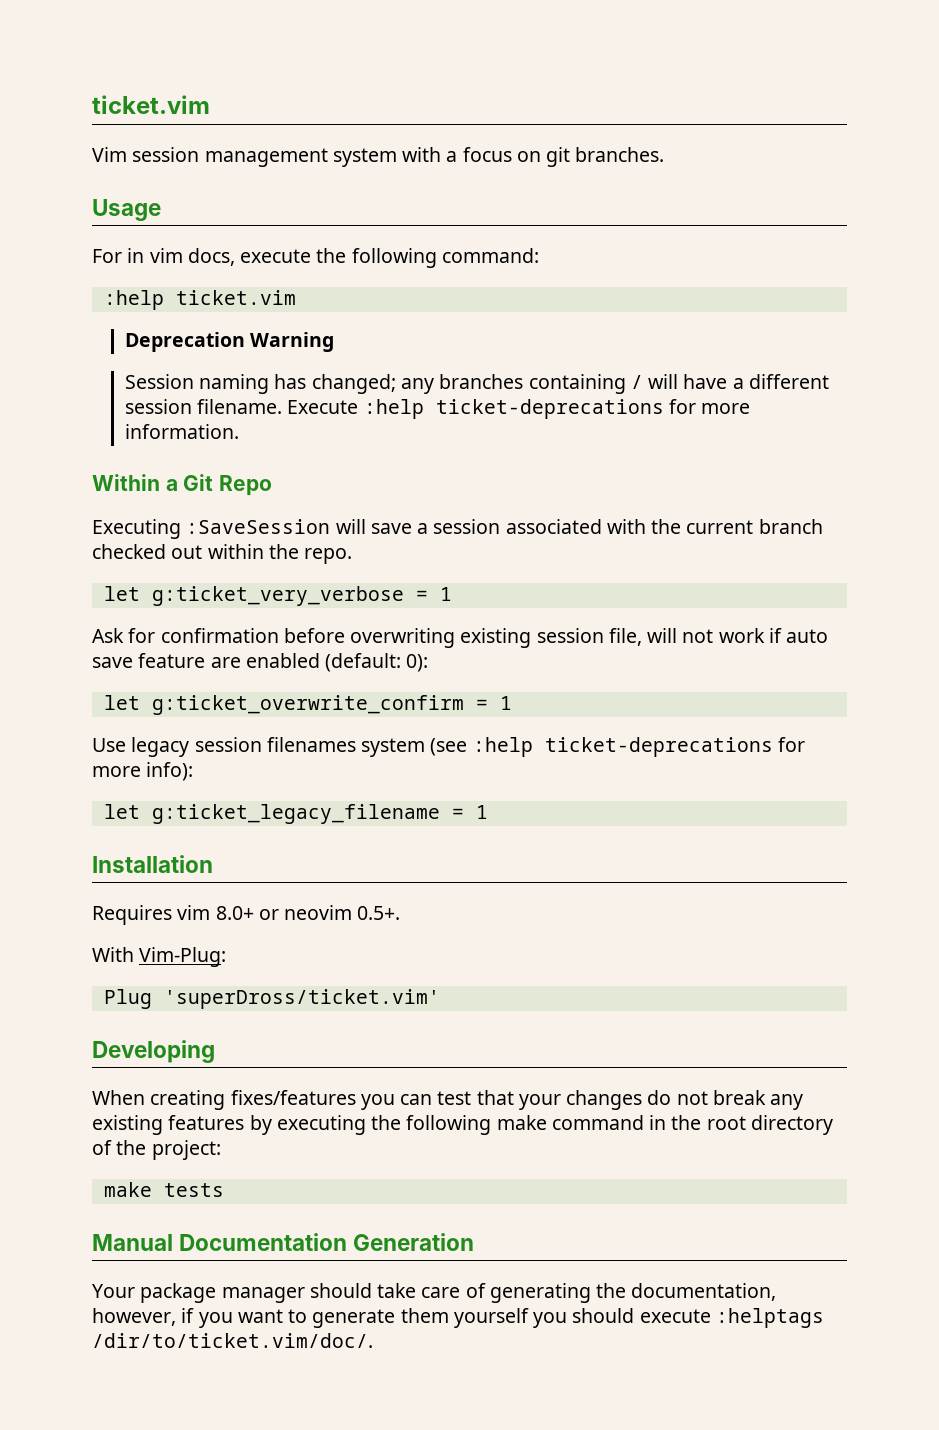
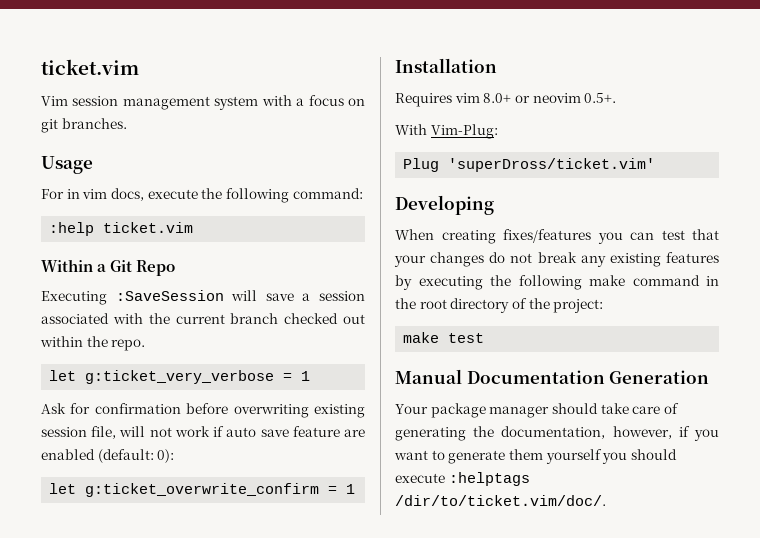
- Deprecation Warning
- Session naming has changed; any branches containing / will have a different session filename. Execute :help ticket-deprecations for more information.
- Use legacy session filenames system (see :help ticket-deprecations for more info):
- let g:ticket_legacy_filename = 1
- make tests
+ make test

